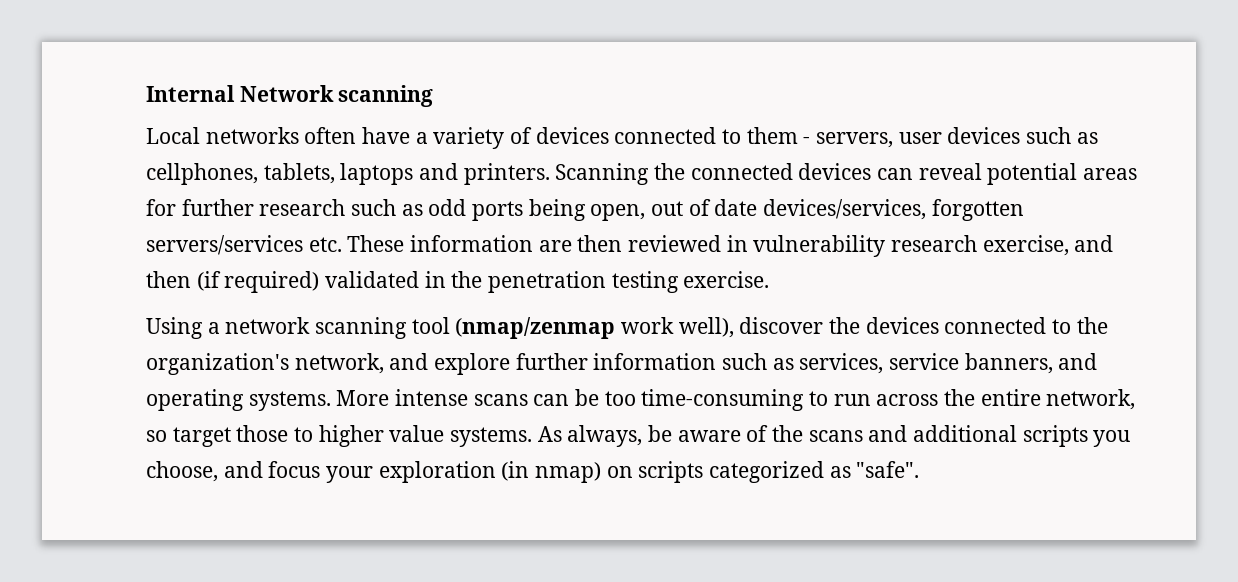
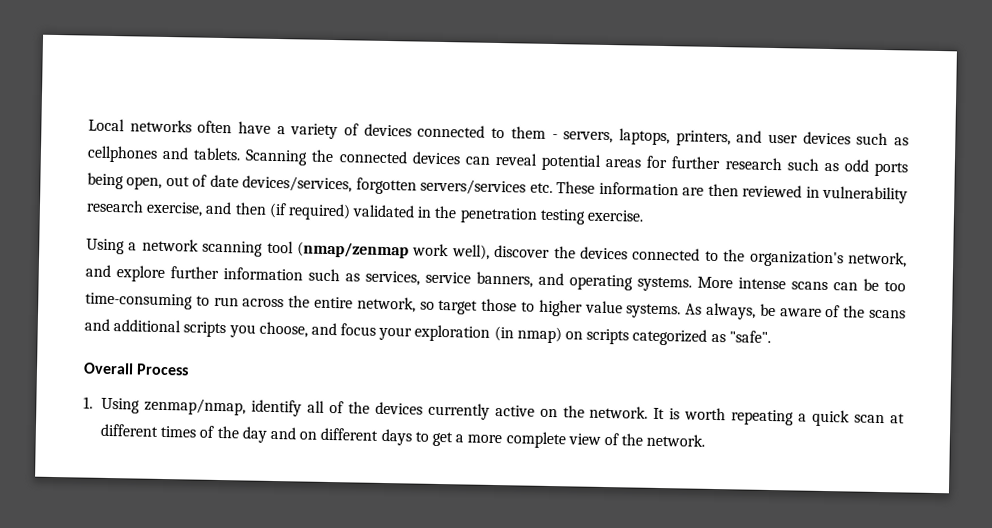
- Internal Network scanning
- Local networks often have a variety of devices connected to them - servers, user devices such as cellphones, tablets, laptops and printers.
+ Local networks often have a variety of devices connected to them - servers, laptops, printers, and user devices such as cellphones and tablets.
+ Overall Process
+ 1. Using zenmap/nmap, identify all of the devices currently active on the network. It is worth repeating a quick scan at different times of the day and on different days to get a more complete view of the network.

